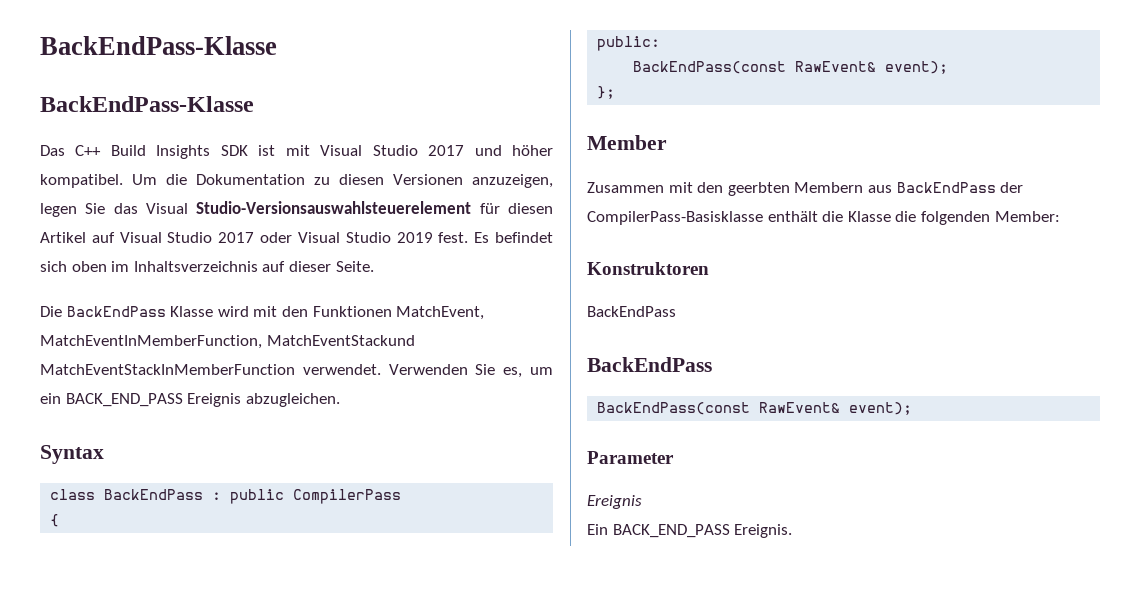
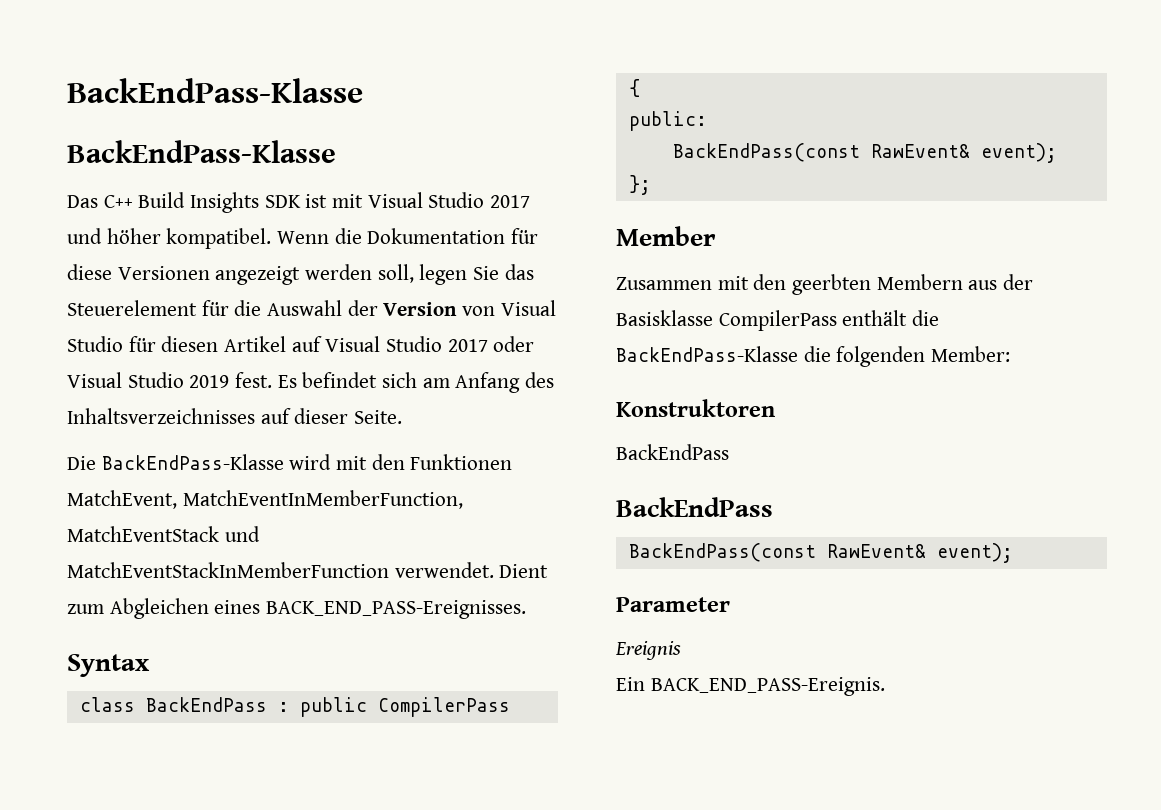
- Um die Dokumentation zu diesen Versionen anzuzeigen, legen Sie das Visual Studio-Versionsauswahlsteuerelement für diesen Artikel auf Visual Studio 2017 oder Visual Studio 2019 fest.
+ Wenn die Dokumentation für diese Versionen angezeigt werden soll, legen Sie das Steuerelement für die Auswahl der Version von Visual Studio für diesen Artikel auf Visual Studio 2017 oder Visual Studio 2019 fest.
- Es befindet sich oben im Inhaltsverzeichnis auf dieser Seite.
+ Es befindet sich am Anfang des Inhaltsverzeichnisses auf dieser Seite.
- Die BackEndPass Klasse wird mit den Funktionen MatchEvent, MatchEventInMemberFunction, MatchEventStackund MatchEventStackInMemberFunction verwendet. Verwenden Sie es, um ein BACK_END_PASS Ereignis abzugleichen.
+ Die BackEndPass-Klasse wird mit den Funktionen MatchEvent, MatchEventInMemberFunction, MatchEventStack und MatchEventStackInMemberFunction verwendet. Dient zum Abgleichen eines BACK_END_PASS-Ereignisses.
- Zusammen mit den geerbten Membern aus BackEndPass der CompilerPass-Basisklasse enthält die Klasse die folgenden Member:
+ Zusammen mit den geerbten Membern aus der Basisklasse CompilerPass enthält die BackEndPass-Klasse die folgenden Member:
- Ein BACK_END_PASS Ereignis.
+ Ein BACK_END_PASS-Ereignis.

